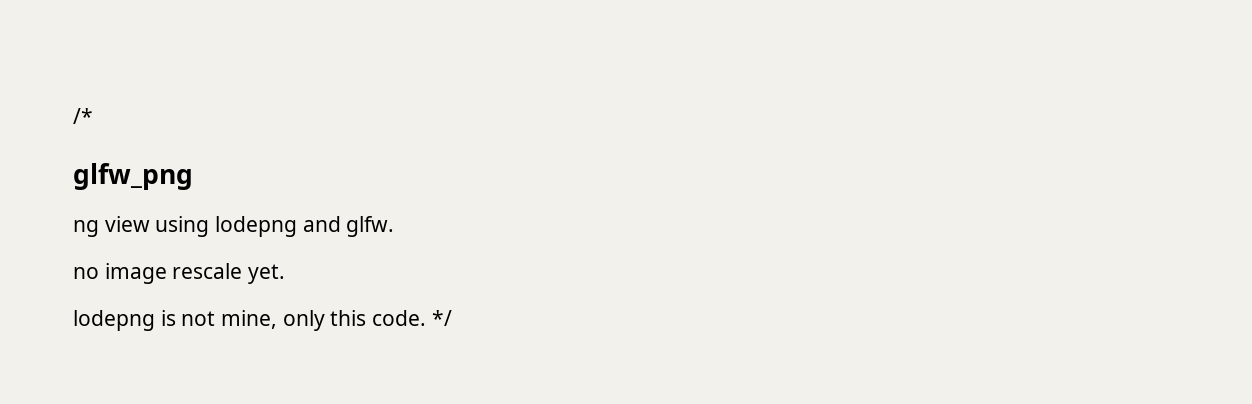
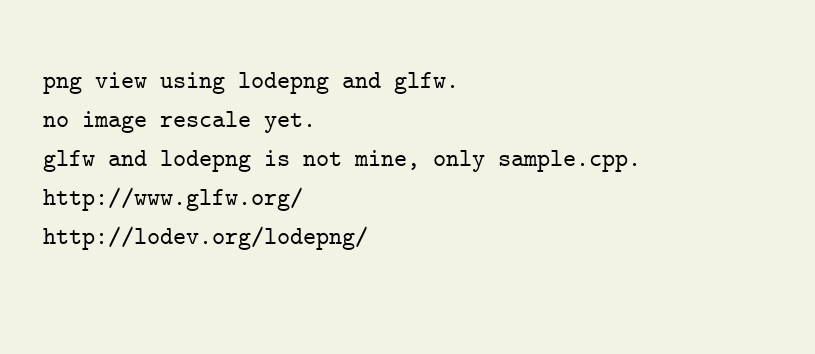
- /*
- glfw_png
- ng view using lodepng and glfw.
+ png view using lodepng and glfw.
- lodepng is not mine, only this code. */
+ glfw and lodepng is not mine, only sample.cpp.
+ http://www.glfw.org/
+ http://lodev.org/lodepng/

